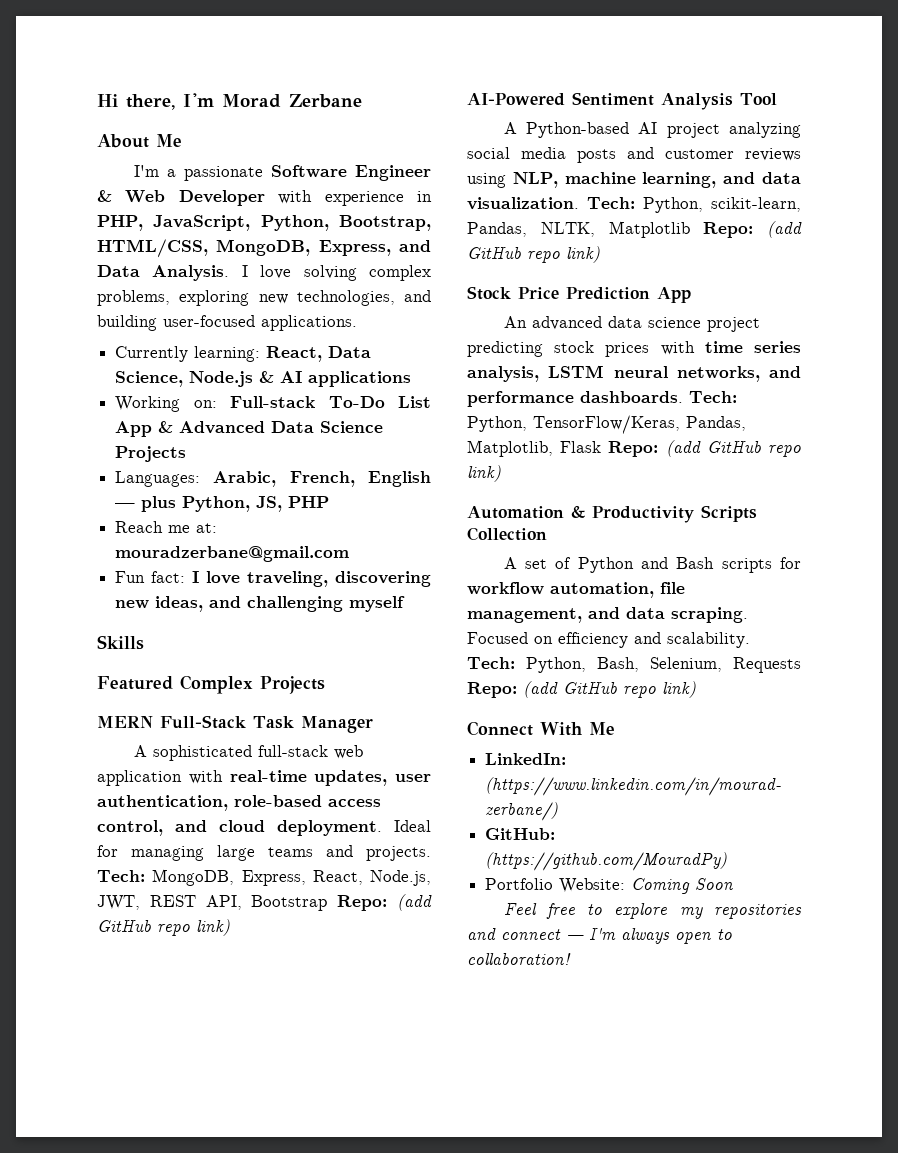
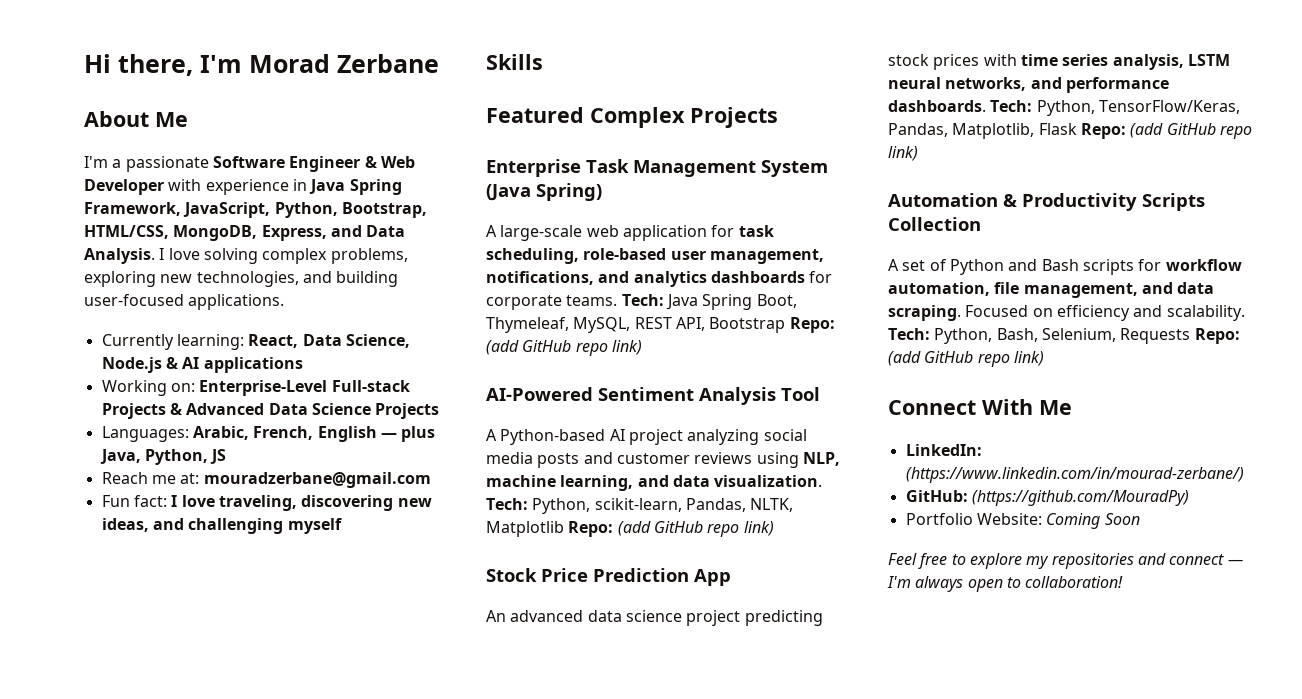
- I'm a passionate Software Engineer & Web Developer with experience in PHP, JavaScript, Python, Bootstrap, HTML/CSS, MongoDB, Express, and Data Analysis.
+ I'm a passionate Software Engineer & Web Developer with experience in Java Spring Framework, JavaScript, Python, Bootstrap, HTML/CSS, MongoDB, Express, and Data Analysis.
- Working on: Full-stack To-Do List App & Advanced Data Science Projects
+ Working on: Enterprise-Level Full-stack Projects & Advanced Data Science Projects
- Languages: Arabic, French, English — plus Python, JS, PHP
+ Languages: Arabic, French, English — plus Java, Python, JS
- MERN Full-Stack Task Manager
- A sophisticated full-stack web application with real-time updates, user authentication, role-based access control, and cloud deployment. Ideal for managing large teams and projects. Tech: MongoDB, Express, React, Node.js, JWT, REST API, Bootstrap Repo: (add GitHub repo link)
+ Enterprise Task Management System (Java Spring)
+ A large-scale web application for task scheduling, role-based user management, notifications, and analytics dashboards for corporate teams. Tech: Java Spring Boot, Thymeleaf, MySQL, REST API, Bootstrap Repo: (add GitHub repo link)

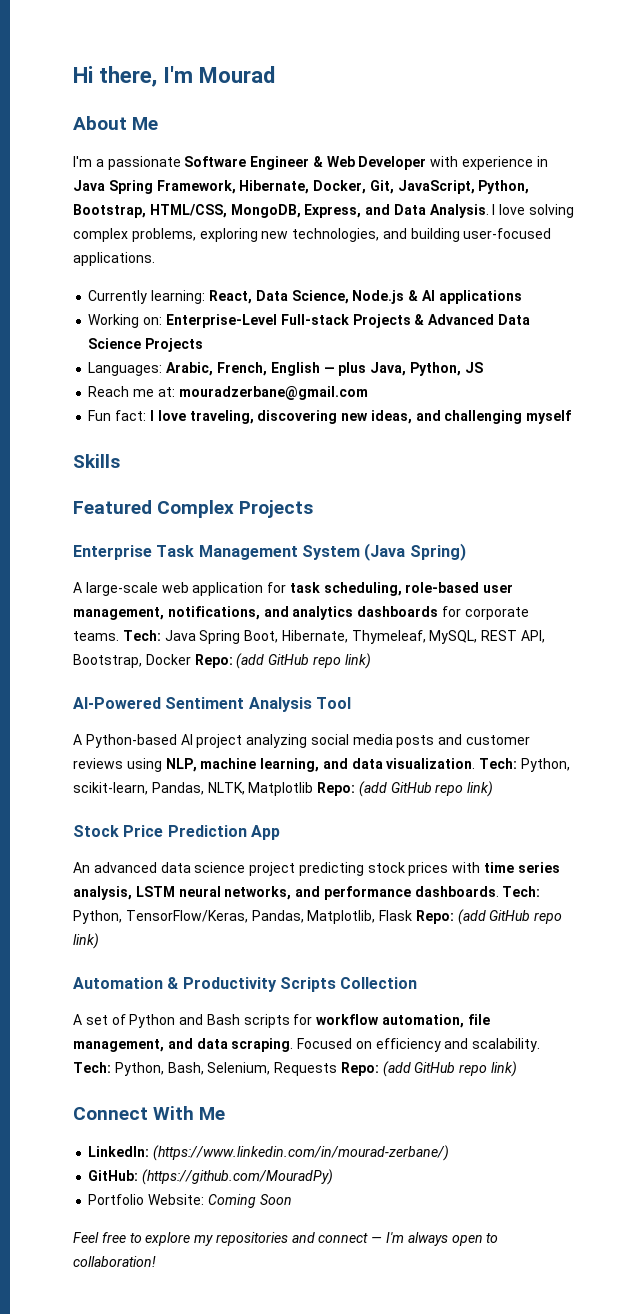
- Hi there, I'm Morad Zerbane
+ Hi there, I'm Mourad
- I'm a passionate Software Engineer & Web Developer with experience in Java Spring Framework, JavaScript, Python, Bootstrap, HTML/CSS, MongoDB, Express, and Data Analysis.
+ I'm a passionate Software Engineer & Web Developer with experience in Java Spring Framework, Hibernate, Docker, Git, JavaScript, Python, Bootstrap, HTML/CSS, MongoDB, Express, and Data Analysis.
- Tech: Java Spring Boot, Thymeleaf, MySQL, REST API, Bootstrap Repo: (add GitHub repo link)
+ Tech: Java Spring Boot, Hibernate, Thymeleaf, MySQL, REST API, Bootstrap, Docker Repo: (add GitHub repo link)

